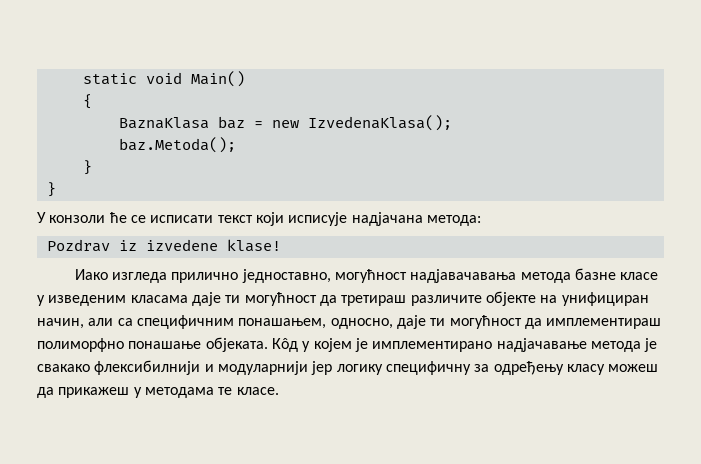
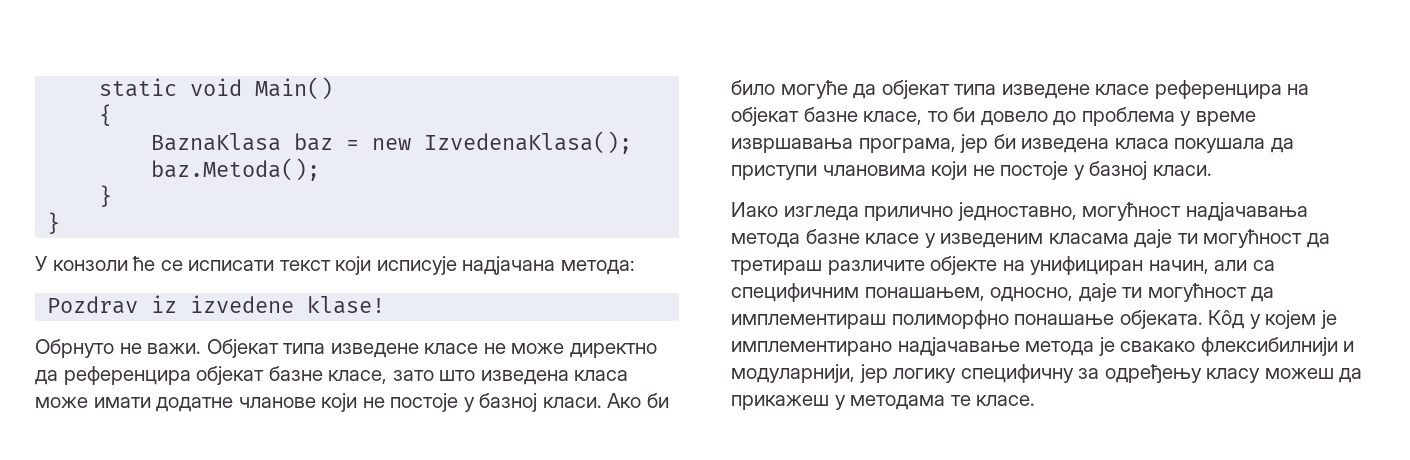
+ Обрнуто не важи. Објекат типа изведене класе не може директно да референцира објекат базне класе, зато што изведена класа може имати додатне чланове који не постоје у базној класи. Ако би било могуће да објекат типа изведене класе референцира на објекат базне класе, то би довело до проблема у време извршавања програма, јер би изведена класа покушала да приступи члановима који не постоје у базној класи.
- Иако изгледа прилично једноставно, могућност надјавачавања метода базне класе у изведеним класама даје ти могућност да третираш различите објекте на унифициран начин, али са специфичним понашањем, односно, даје ти могућност да имплементираш полиморфно понашање објеката.
+ Иако изгледа прилично једноставно, могућност надјачавања метода базне класе у изведеним класама даје ти могућност да третираш различите објекте на унифициран начин, али са специфичним понашањем, односно, даје ти могућност да имплементираш полиморфно понашање објеката.
- Кôд у којем је имплементирано надјачавање метода је свакако флексибилнији и модуларнији јер логику специфичну за одређењу класу можеш да прикажеш у методама те класе.
+ Кôд у којем је имплементирано надјачавање метода је свакако флексибилнији и модуларнији, јер логику специфичну за одређењу класу можеш да прикажеш у методама те класе.

